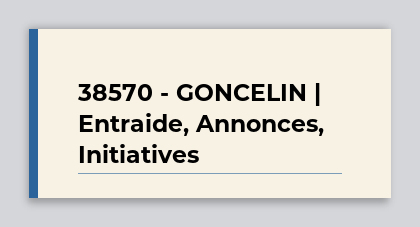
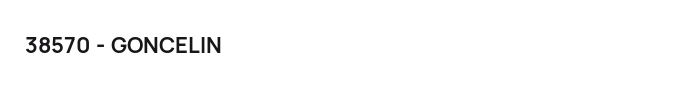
- 38570 - GONCELIN | Entraide, Annonces, Initiatives
+ 38570 - GONCELIN

